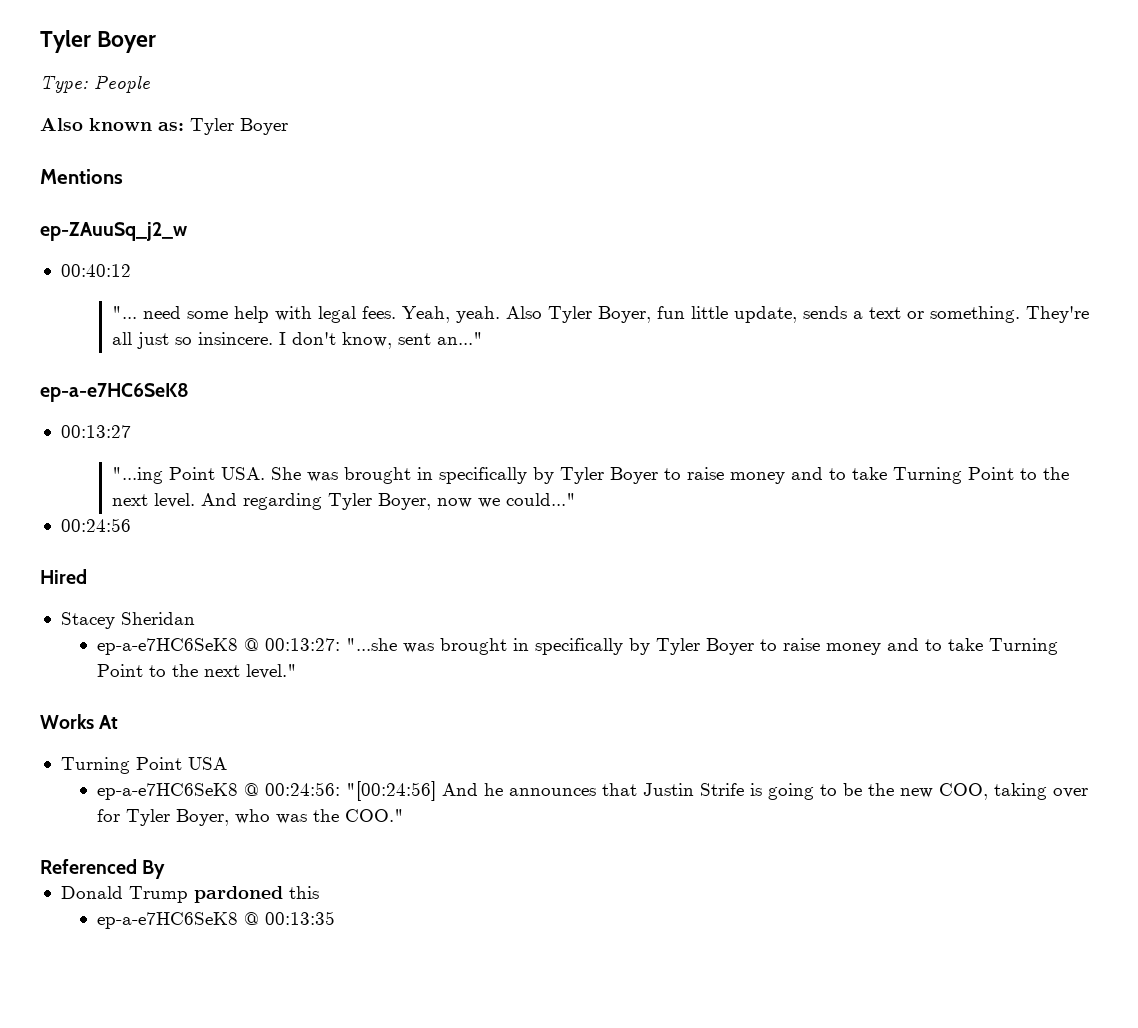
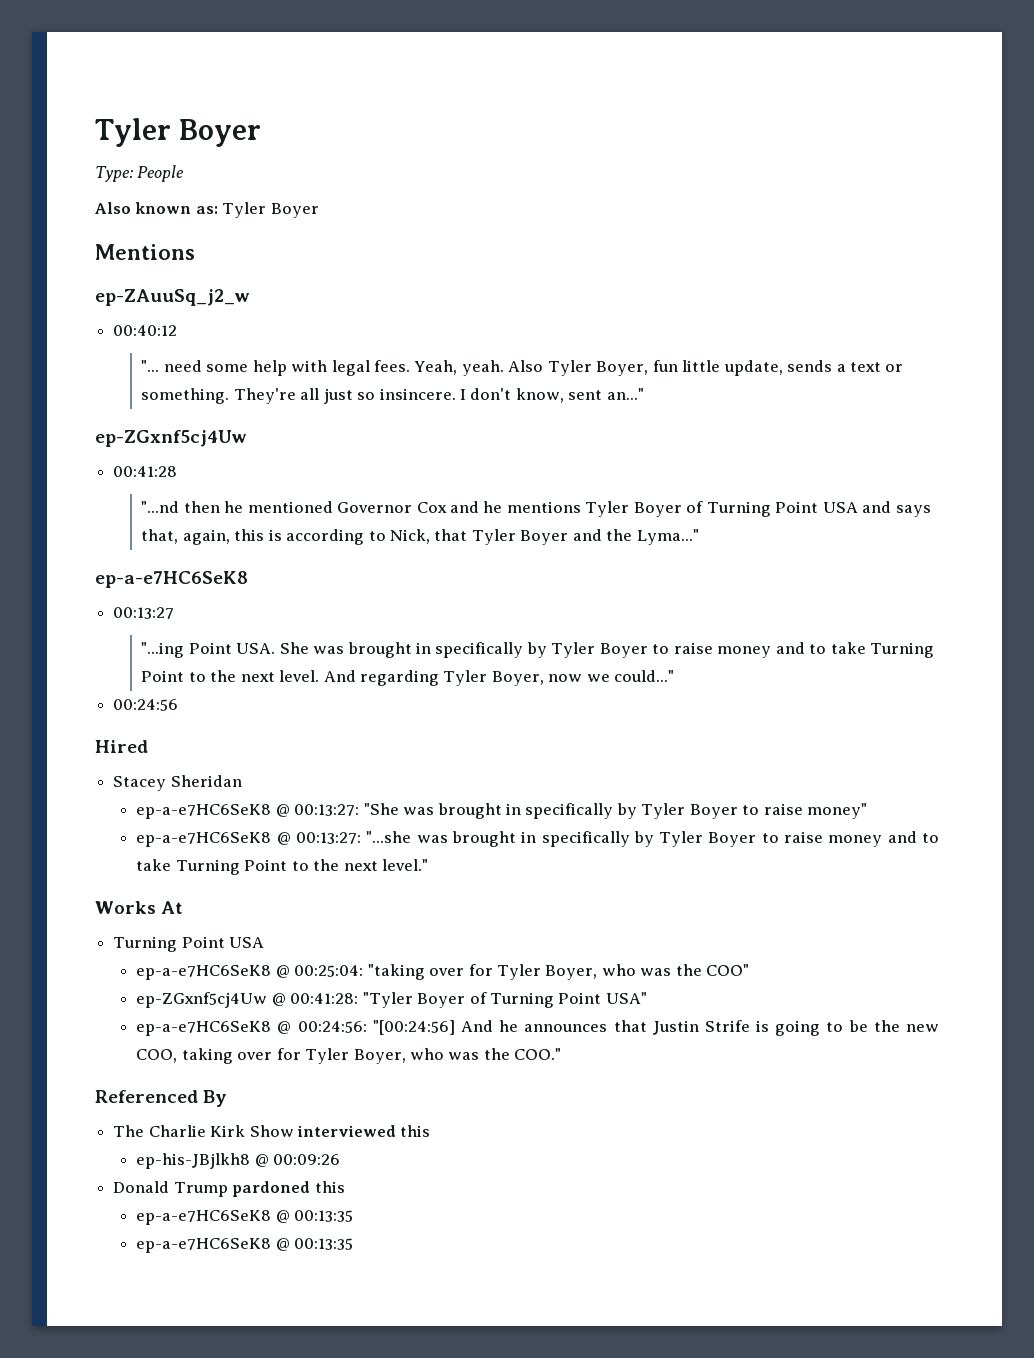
  I don't know, sent an..."
+ ep-ZGxnf5cj4Uw
+ 00:41:28
+ "...nd then he mentioned Governor Cox and he mentions Tyler Boyer of Turning Point USA and says that, again, this is according to Nick, that Tyler Boyer and the Lyma..."
+ ep-a-e7HC6SeK8 @ 00:13:27: "She was brought in specifically by Tyler Boyer to raise money"
+ ep-a-e7HC6SeK8 @ 00:25:04: "taking over for Tyler Boyer, who was the COO"
+ ep-ZGxnf5cj4Uw @ 00:41:28: "Tyler Boyer of Turning Point USA"
+ The Charlie Kirk Show interviewed this
+ ep-his-JBjlkh8 @ 00:09:26
  Donald Trump pardoned this
+ ep-a-e7HC6SeK8 @ 00:13:35

